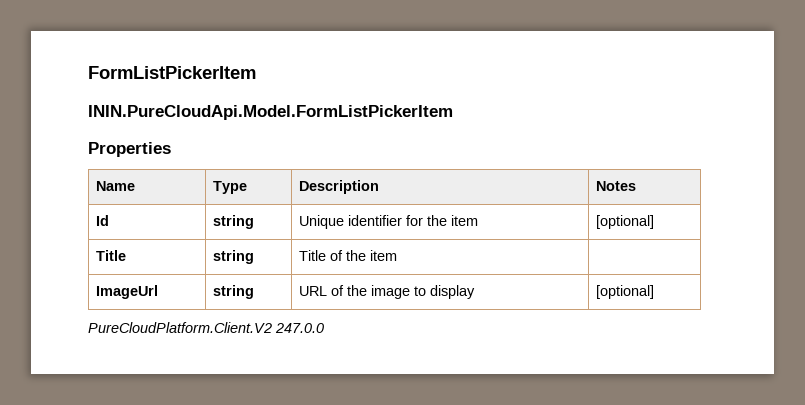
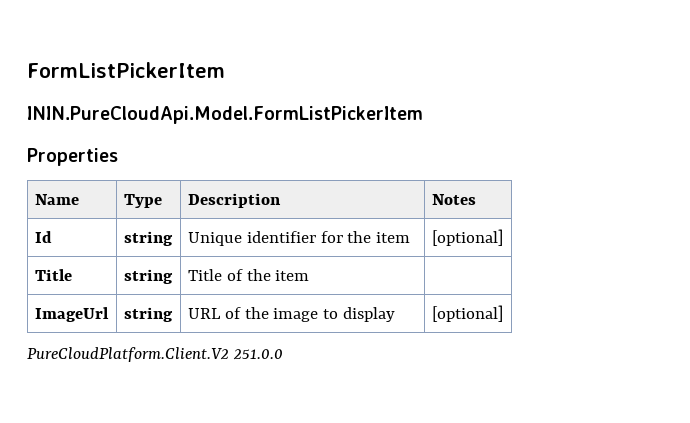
- PureCloudPlatform.Client.V2 247.0.0
+ PureCloudPlatform.Client.V2 251.0.0

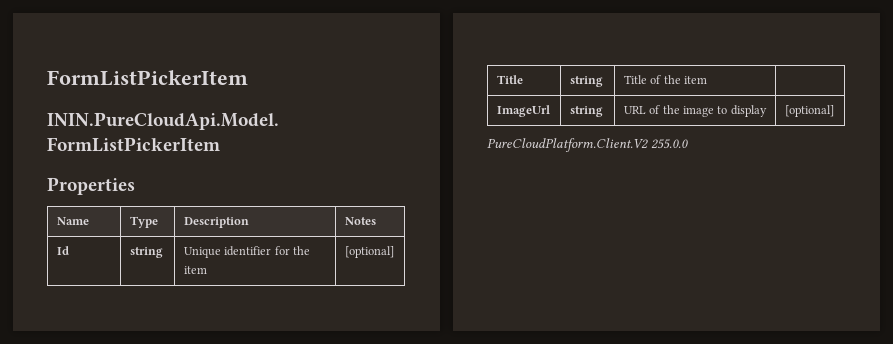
- PureCloudPlatform.Client.V2 251.0.0
+ PureCloudPlatform.Client.V2 255.0.0

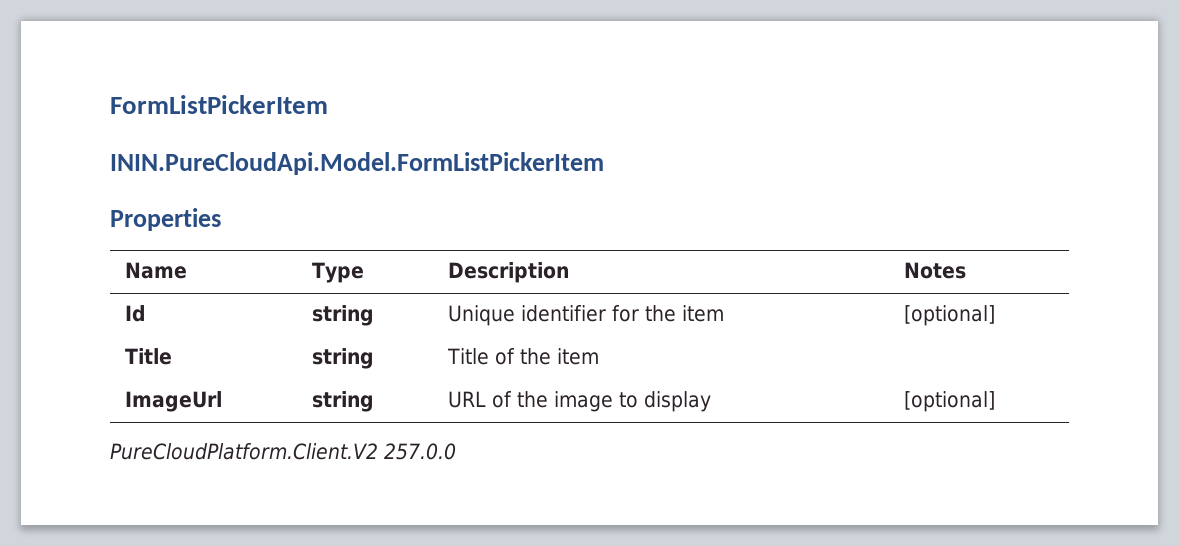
- PureCloudPlatform.Client.V2 255.0.0
+ PureCloudPlatform.Client.V2 257.0.0

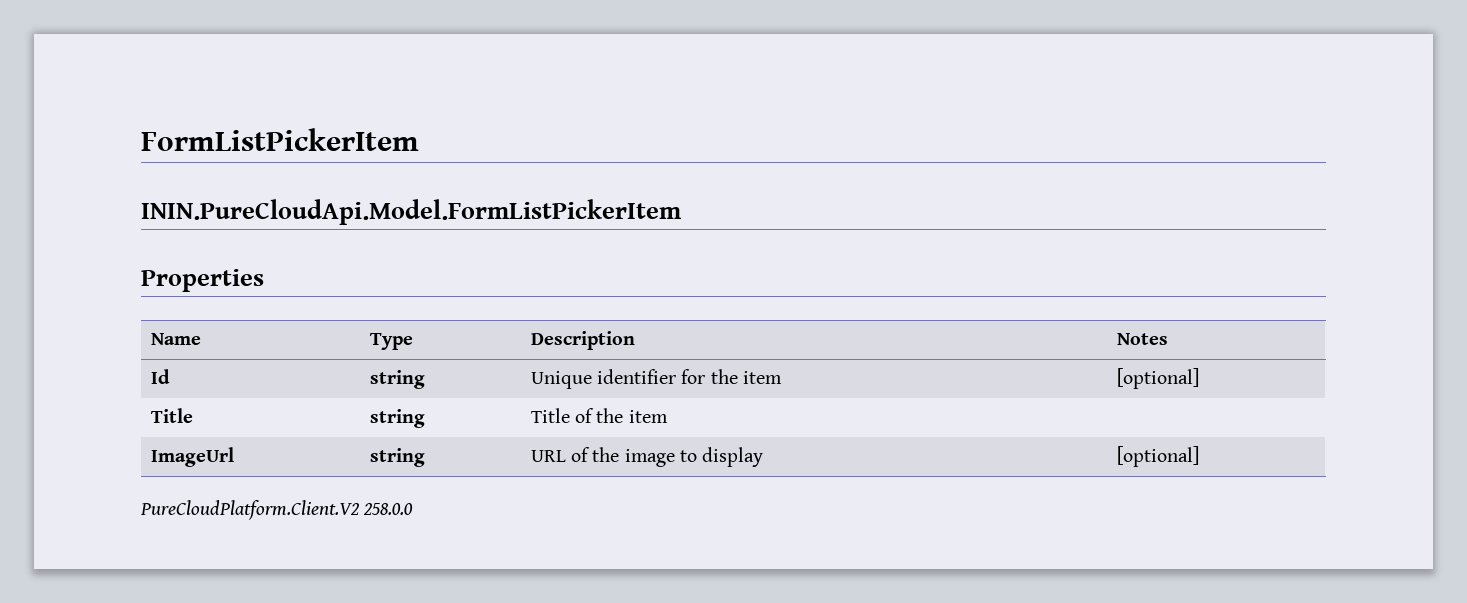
- PureCloudPlatform.Client.V2 257.0.0
+ PureCloudPlatform.Client.V2 258.0.0

